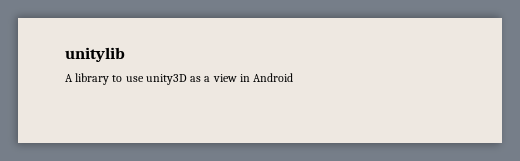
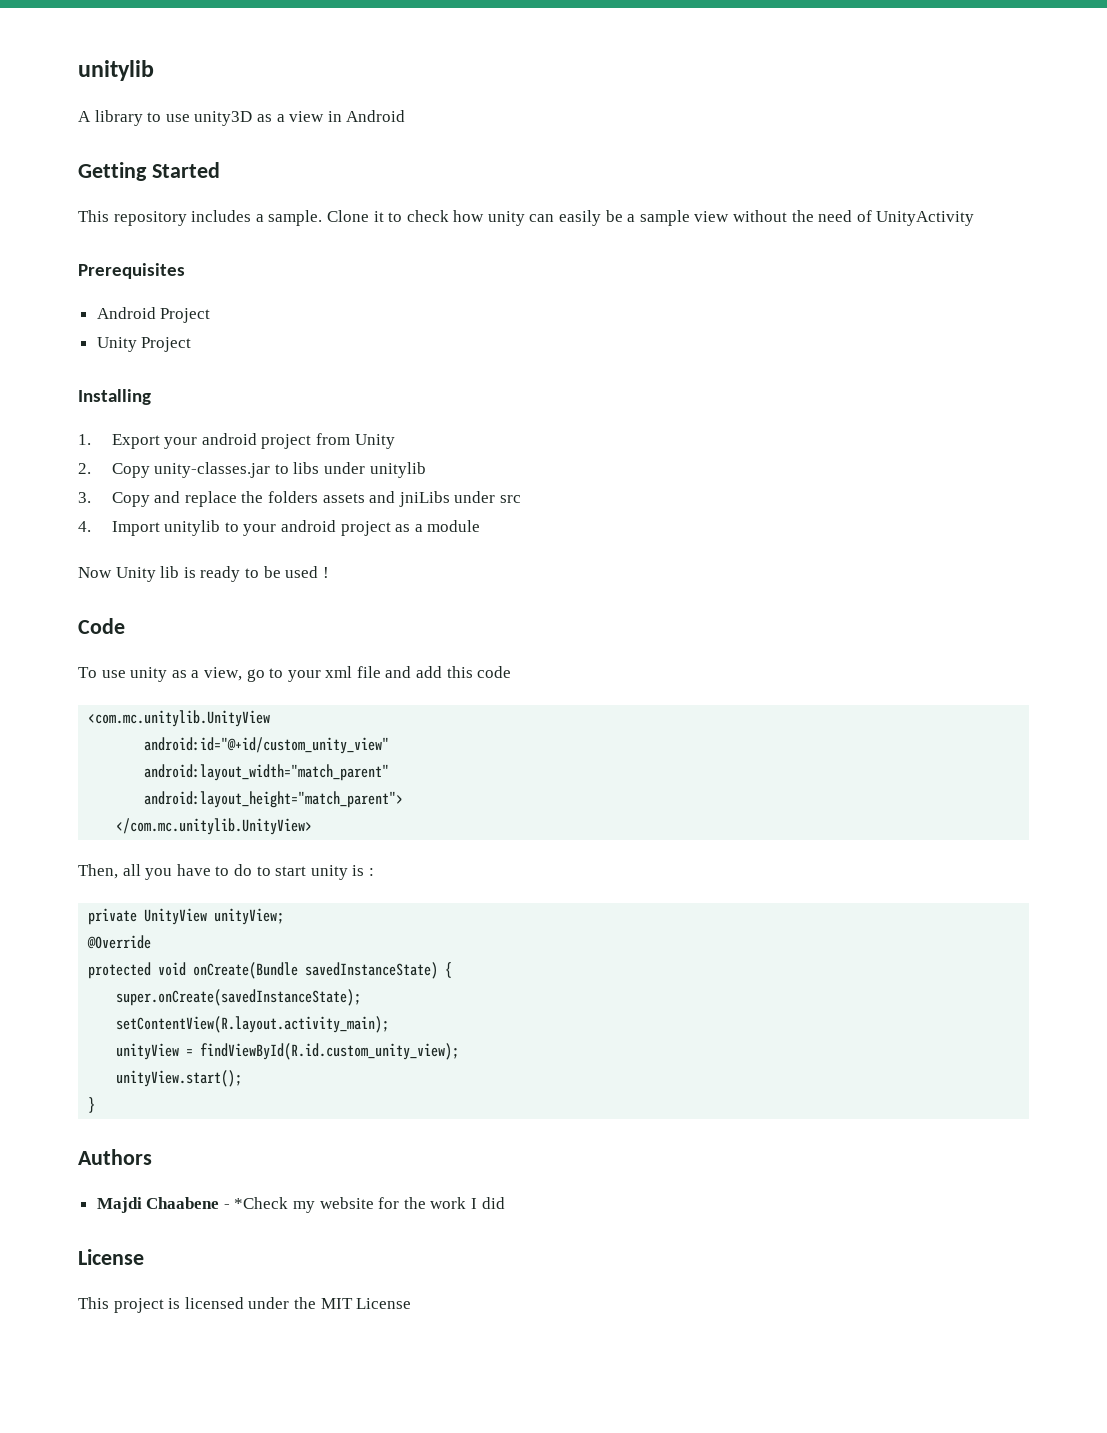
+ Getting Started
+ This repository includes a sample. Clone it to check how unity can easily be a sample view without the need of UnityActivity
+ Prerequisites
+ Android Project
+ Unity Project
+ Installing
+ 1. Export your android project from Unity
+ 2. Copy unity-classes.jar to libs under unitylib
+ 3. Copy and replace the folders assets and jniLibs under src
+ 4. Import unitylib to your android project as a module
+ Now Unity lib is ready to be used !
+ Code
+ To use unity as a view, go to your xml file and add this code
+ <com.mc.unitylib.UnityView
+ android:id="@+id/custom_unity_view"
+ android:layout_width="match_parent"
+ android:layout_height="match_parent">
+ </com.mc.unitylib.UnityView>
+ Then, all you have to do to start unity is :
+ private UnityView unityView;
+ @Override
+ protected void onCreate(Bundle savedInstanceState) {
+ super.onCreate(savedInstanceState);
+ setContentView(R.layout.activity_main);
+ unityView = findViewById(R.id.custom_unity_view);
+ unityView.start();
+ }
+ Authors
+ Majdi Chaabene - *Check my website for the work I did
+ License
+ This project is licensed under the MIT License

